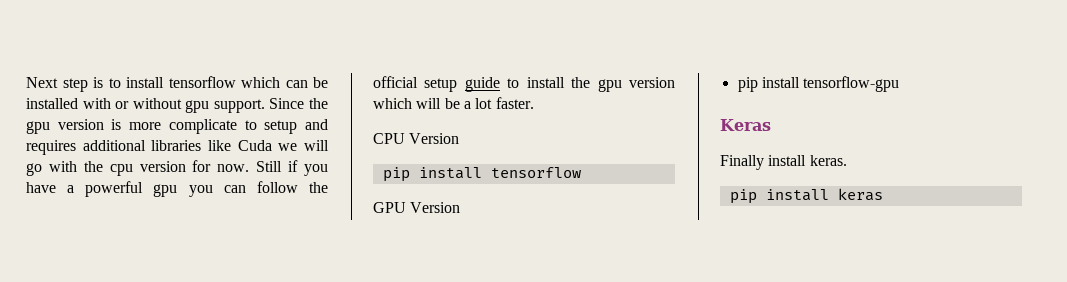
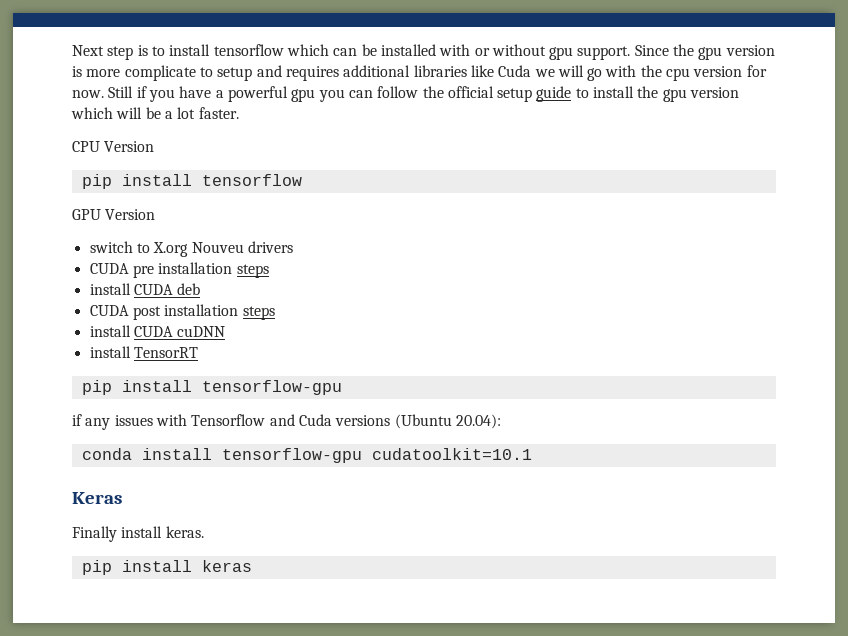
+ switch to X.org Nouveu drivers
+ CUDA pre installation steps
+ install CUDA deb
+ CUDA post installation steps
+ install CUDA cuDNN
+ install TensorRT
  pip install tensorflow-gpu
+ if any issues with Tensorflow and Cuda versions (Ubuntu 20.04):
+ conda install tensorflow-gpu cudatoolkit=10.1

